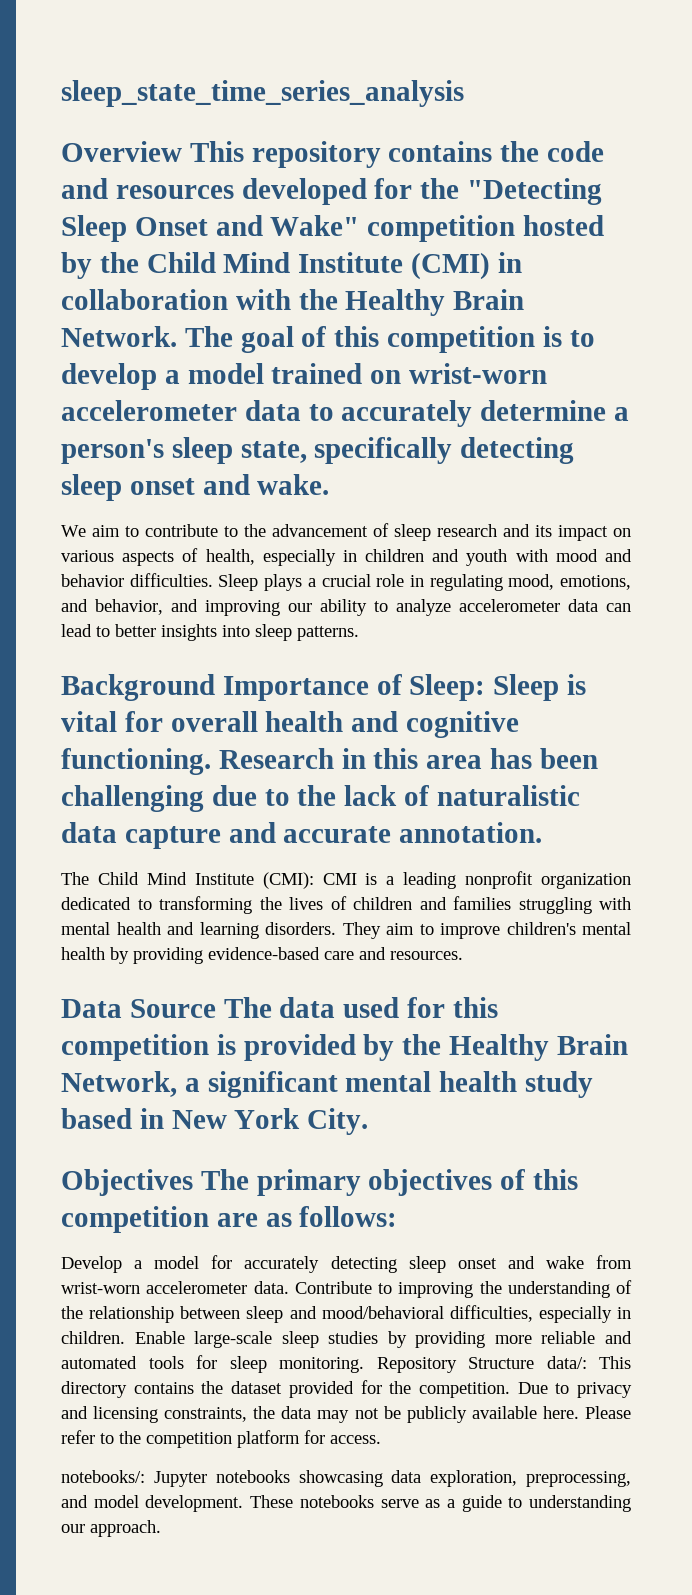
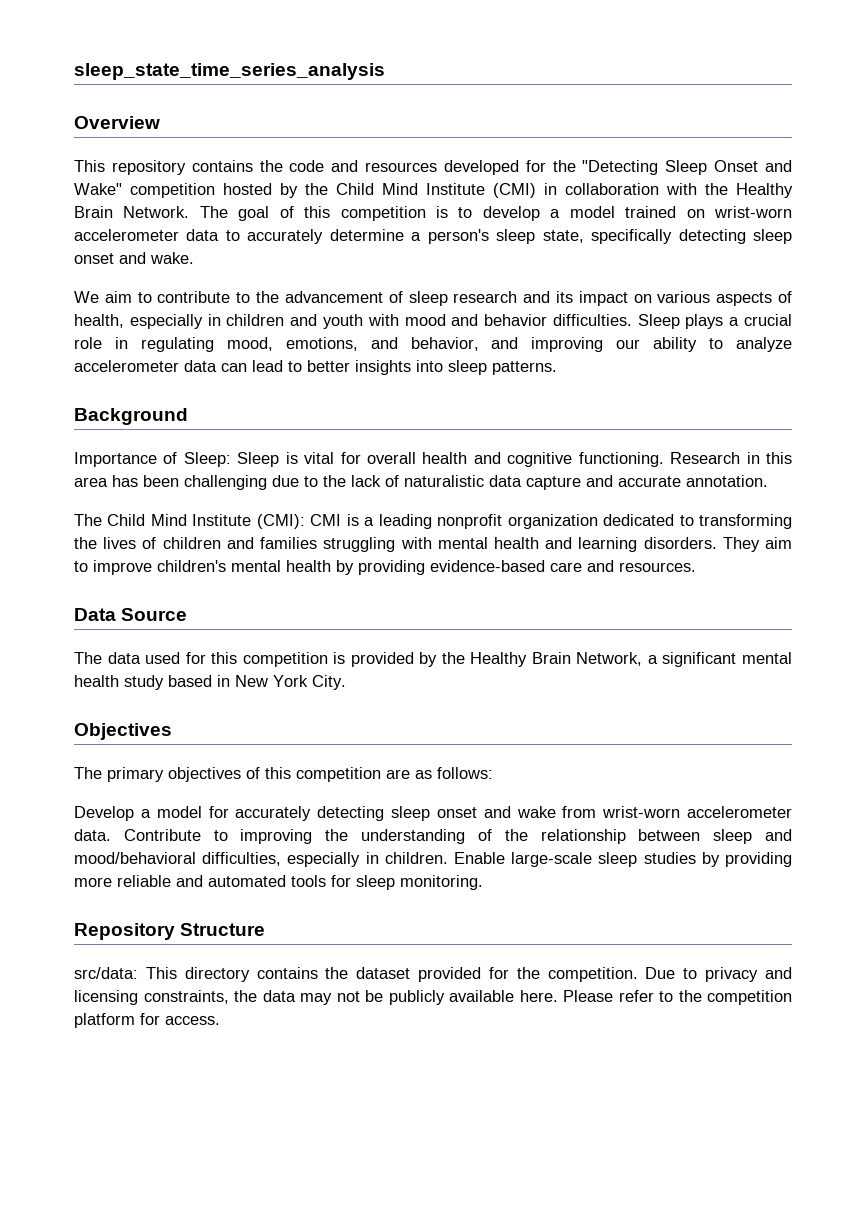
- Overview This repository contains the code and resources developed for the "Detecting Sleep Onset and Wake" competition hosted by the Child Mind Institute (CMI) in collaboration with the Healthy Brain Network.
+ Overview
+ This repository contains the code and resources developed for the "Detecting Sleep Onset and Wake" competition hosted by the Child Mind Institute (CMI) in collaboration with the Healthy Brain Network.
- Background Importance of Sleep: Sleep is vital for overall health and cognitive functioning.
+ Background
+ Importance of Sleep: Sleep is vital for overall health and cognitive functioning.
- Data Source The data used for this competition is provided by the Healthy Brain Network, a significant mental health study based in New York City.
+ Data Source
+ The data used for this competition is provided by the Healthy Brain Network, a significant mental health study based in New York City.
- Objectives The primary objectives of this competition are as follows:
+ Objectives
+ The primary objectives of this competition are as follows:
- Enable large-scale sleep studies by providing more reliable and automated tools for sleep monitoring. Repository Structure data/: This directory contains the dataset provided for the competition.
+ Enable large-scale sleep studies by providing more reliable and automated tools for sleep monitoring.
+ Repository Structure
+ src/data: This directory contains the dataset provided for the competition.
- notebooks/: Jupyter notebooks showcasing data exploration, preprocessing, and model development. These notebooks serve as a guide to understanding our approach.

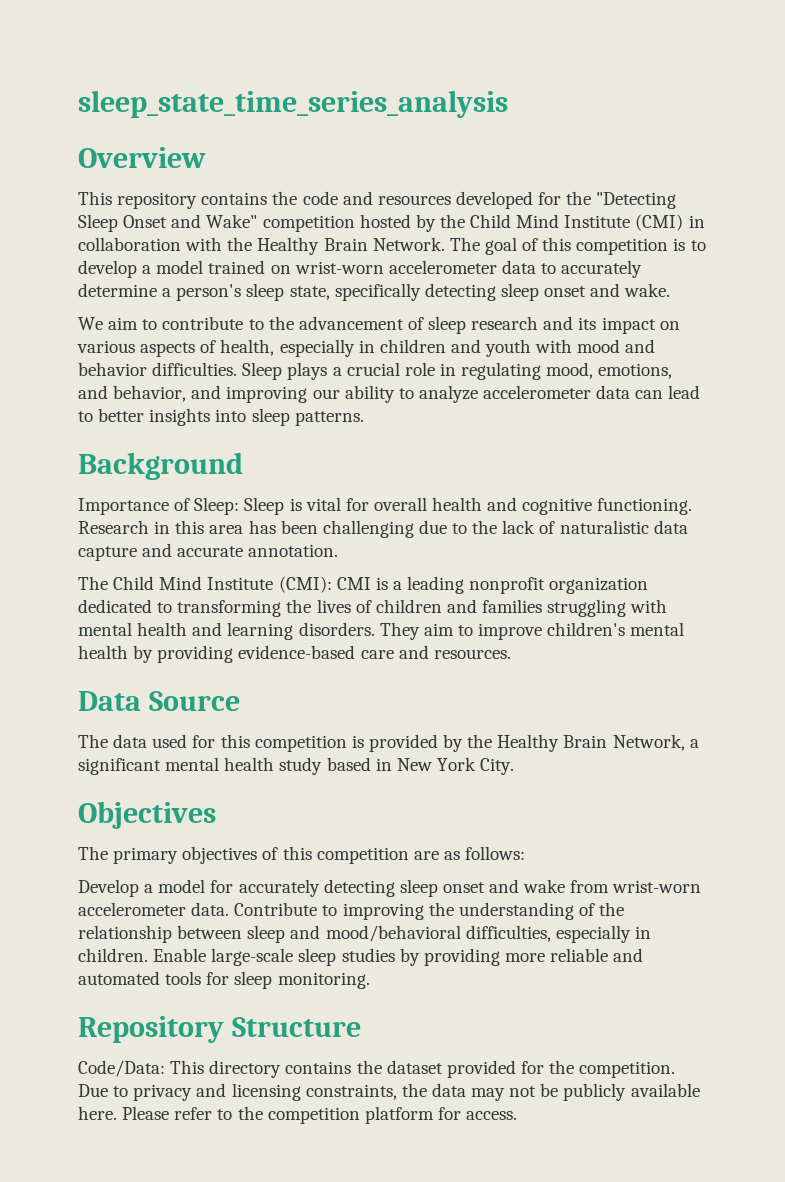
- src/data: This directory contains the dataset provided for the competition.
+ Code/Data: This directory contains the dataset provided for the competition.

